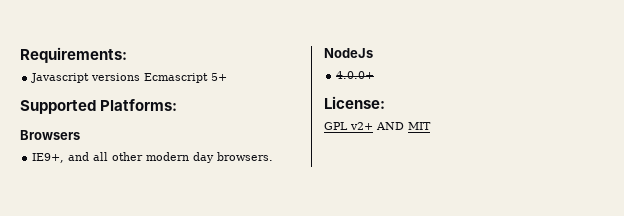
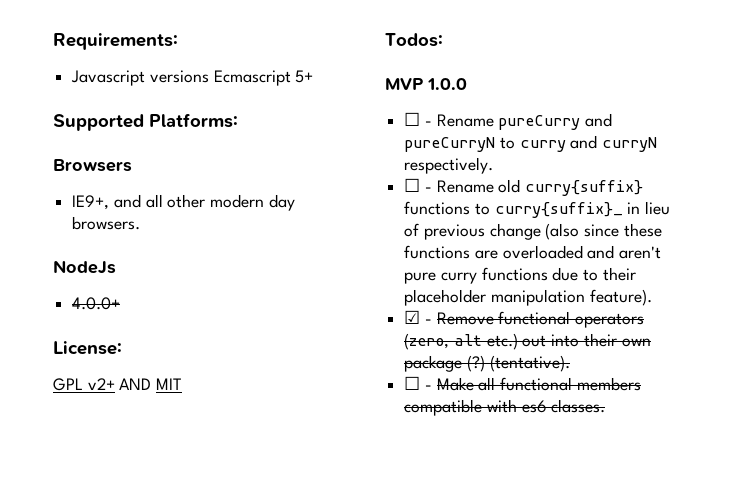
+ Todos:
+ MVP 1.0.0
+ ☐ - Rename pureCurry and pureCurryN to curry and curryN respectively.
+ ☐ - Rename old curry{suffix} functions to curry{suffix}_ in lieu of previous change (also since these functions are overloaded and aren't pure curry functions due to their placeholder manipulation feature).
+ ☑ - Remove functional operators (zero, alt etc.) out into their own package (?) (tentative).
+ ☐ - Make all functional members compatible with es6 classes.

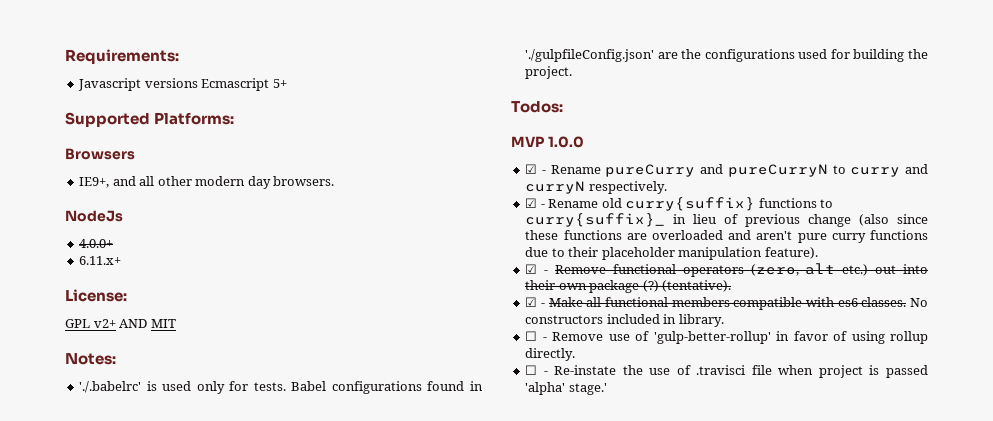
+ 6.11.x+
+ Notes:
+ './.babelrc' is used only for tests. Babel configurations found in './gulpfileConfig.json' are the configurations used for building the project.
- ☐ - Rename pureCurry and pureCurryN to curry and curryN respectively.
+ ☑ - Rename pureCurry and pureCurryN to curry and curryN respectively.
- ☐ - Rename old curry{suffix} functions to curry{suffix}_ in lieu of previous change (also since these functions are overloaded and aren't pure curry functions due to their placeholder manipulation feature).
+ ☑ - Rename old curry{suffix} functions to curry{suffix}_ in lieu of previous change (also since these functions are overloaded and aren't pure curry functions due to their placeholder manipulation feature).
- ☐ - Make all functional members compatible with es6 classes.
+ ☑ - Make all functional members compatible with es6 classes.
+ No constructors included in library.
+ ☐ - Remove use of 'gulp-better-rollup' in favor of using rollup directly.
+ ☐ - Re-instate the use of .travisci file when project is passed 'alpha' stage.'

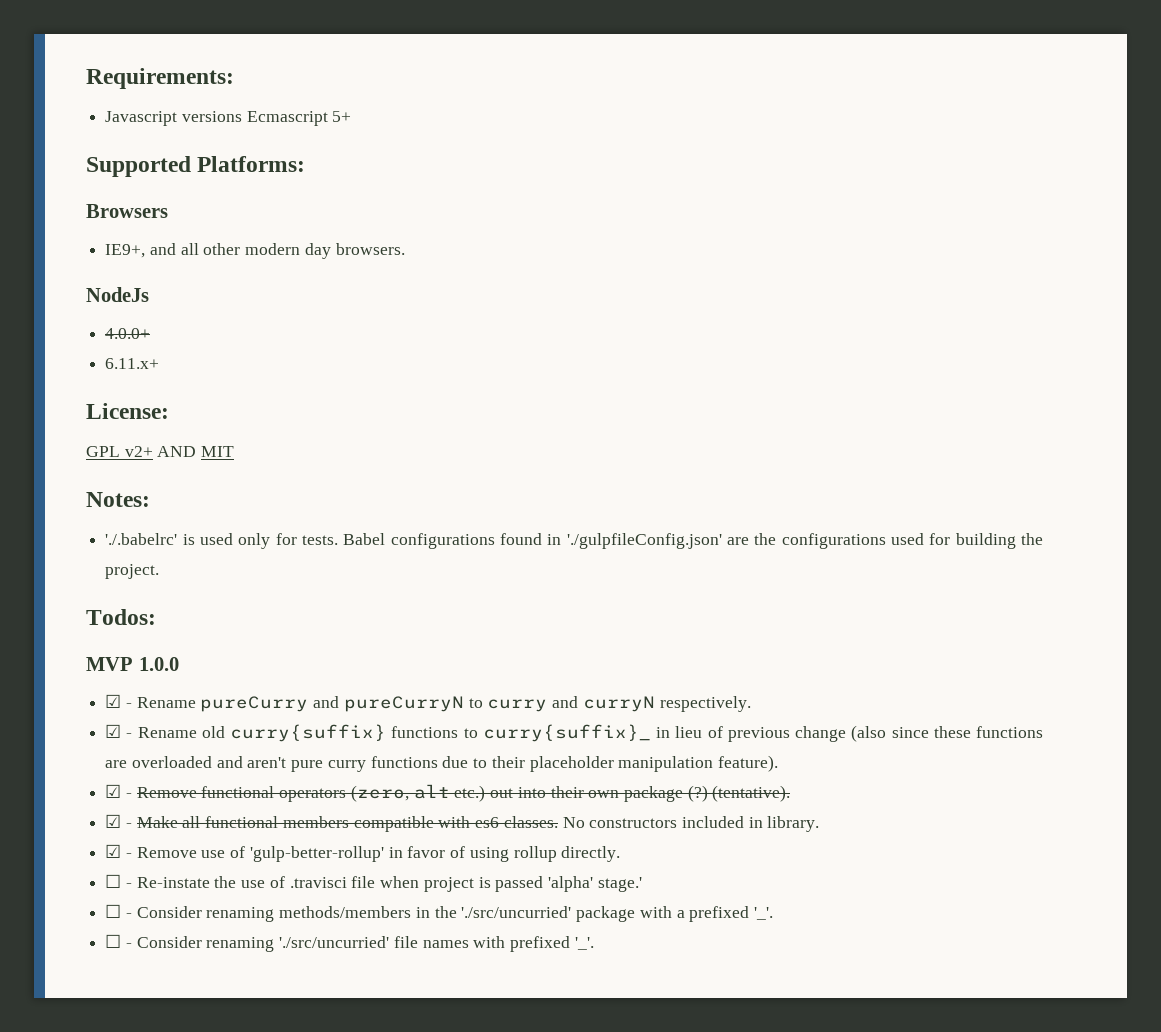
- ☐ - Remove use of 'gulp-better-rollup' in favor of using rollup directly.
+ ☑ - Remove use of 'gulp-better-rollup' in favor of using rollup directly.
+ ☐ - Consider renaming methods/members in the './src/uncurried' package with a prefixed '_'.
+ ☐ - Consider renaming './src/uncurried' file names with prefixed '_'.

